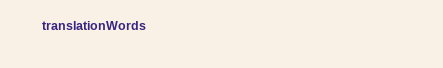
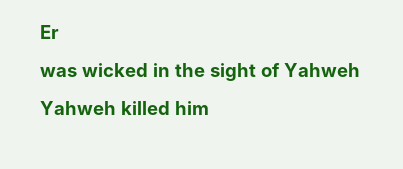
- translationWords
+ Er
+ was wicked in the sight of Yahweh
+ Yahweh killed him

